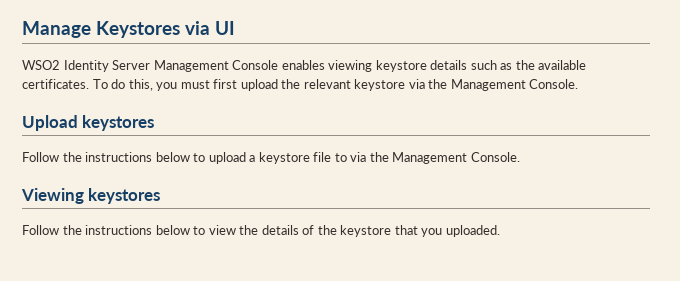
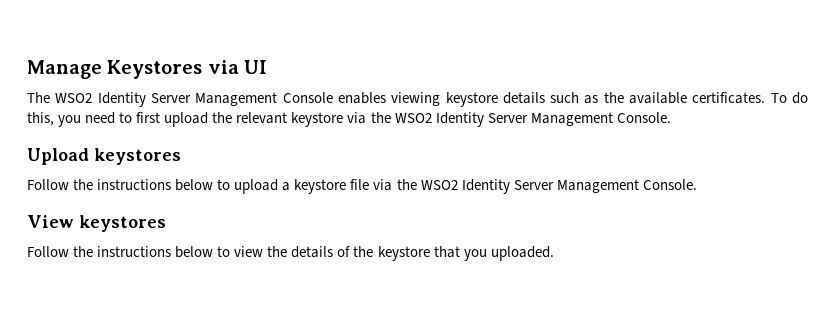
- WSO2 Identity Server Management Console enables viewing keystore details such as the available certificates.
+ The WSO2 Identity Server Management Console enables viewing keystore details such as the available certificates.
- To do this, you must first upload the relevant keystore via the Management Console.
+ To do this, you need to first upload the relevant keystore via the WSO2 Identity Server Management Console.
- Follow the instructions below to upload a keystore file to via the Management Console.
- Viewing keystores
+ Follow the instructions below to upload a keystore file via the WSO2 Identity Server Management Console.
+ View keystores

